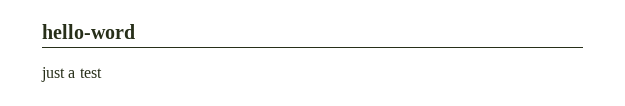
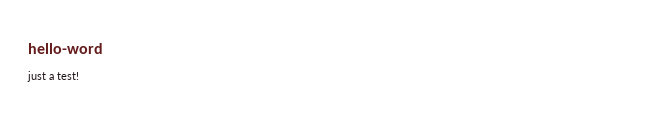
- just a test
+ just a test!

